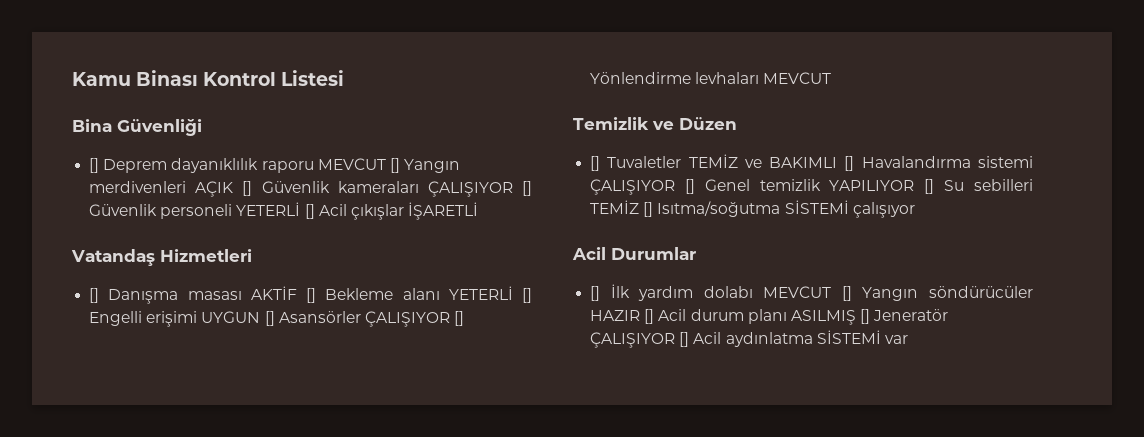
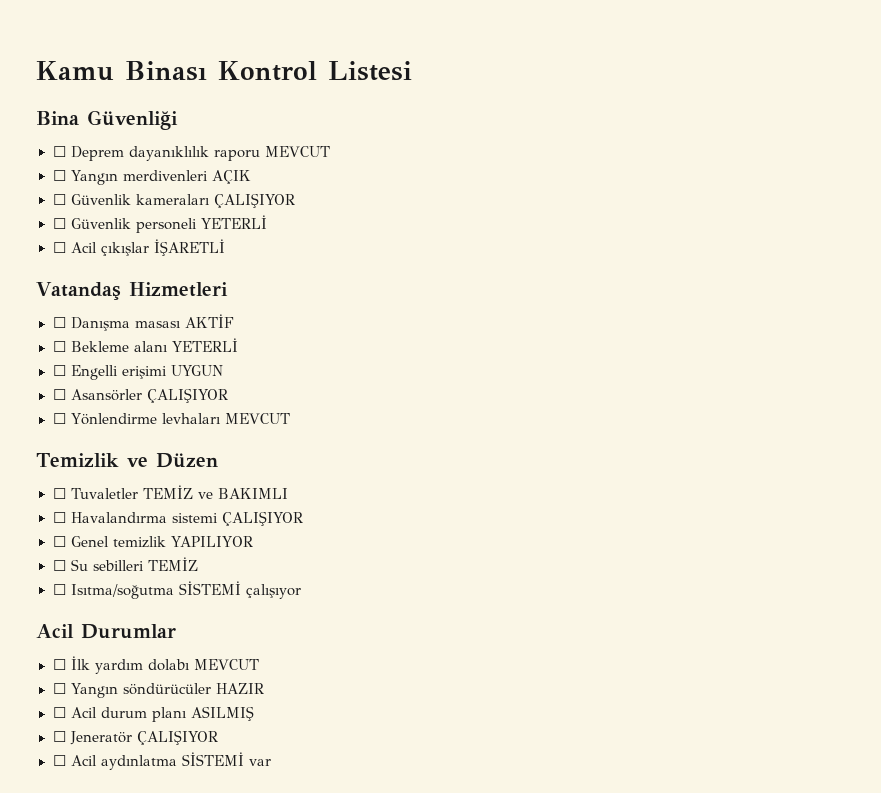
- [] Deprem dayanıklılık raporu MEVCUT [] Yangın merdivenleri AÇIK [] Güvenlik kameraları ÇALIŞIYOR [] Güvenlik personeli YETERLİ [] Acil çıkışlar İŞARETLİ
+ ☐ Deprem dayanıklılık raporu MEVCUT
+ ☐ Yangın merdivenleri AÇIK
+ ☐ Güvenlik kameraları ÇALIŞIYOR
+ ☐ Güvenlik personeli YETERLİ
+ ☐ Acil çıkışlar İŞARETLİ
- [] Danışma masası AKTİF [] Bekleme alanı YETERLİ [] Engelli erişimi UYGUN [] Asansörler ÇALIŞIYOR [] Yönlendirme levhaları MEVCUT
+ ☐ Danışma masası AKTİF
+ ☐ Bekleme alanı YETERLİ
+ ☐ Engelli erişimi UYGUN
+ ☐ Asansörler ÇALIŞIYOR
+ ☐ Yönlendirme levhaları MEVCUT
- [] Tuvaletler TEMİZ ve BAKIMLI [] Havalandırma sistemi ÇALIŞIYOR [] Genel temizlik YAPILIYOR [] Su sebilleri TEMİZ [] Isıtma/soğutma SİSTEMİ çalışıyor
+ ☐ Tuvaletler TEMİZ ve BAKIMLI
+ ☐ Havalandırma sistemi ÇALIŞIYOR
+ ☐ Genel temizlik YAPILIYOR
+ ☐ Su sebilleri TEMİZ
+ ☐ Isıtma/soğutma SİSTEMİ çalışıyor
- [] İlk yardım dolabı MEVCUT [] Yangın söndürücüler HAZIR [] Acil durum planı ASILMIŞ [] Jeneratör ÇALIŞIYOR [] Acil aydınlatma SİSTEMİ var
+ ☐ İlk yardım dolabı MEVCUT
+ ☐ Yangın söndürücüler HAZIR
+ ☐ Acil durum planı ASILMIŞ
+ ☐ Jeneratör ÇALIŞIYOR
+ ☐ Acil aydınlatma SİSTEMİ var

